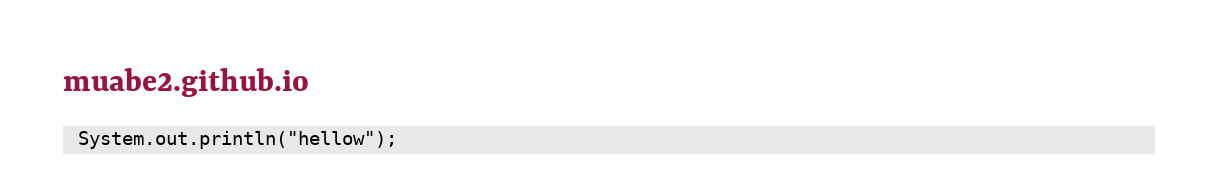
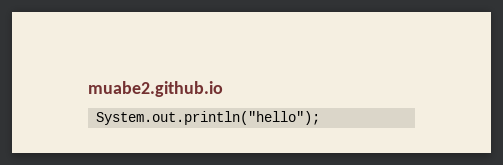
- System.out.println("hellow");
+ System.out.println("hello");

